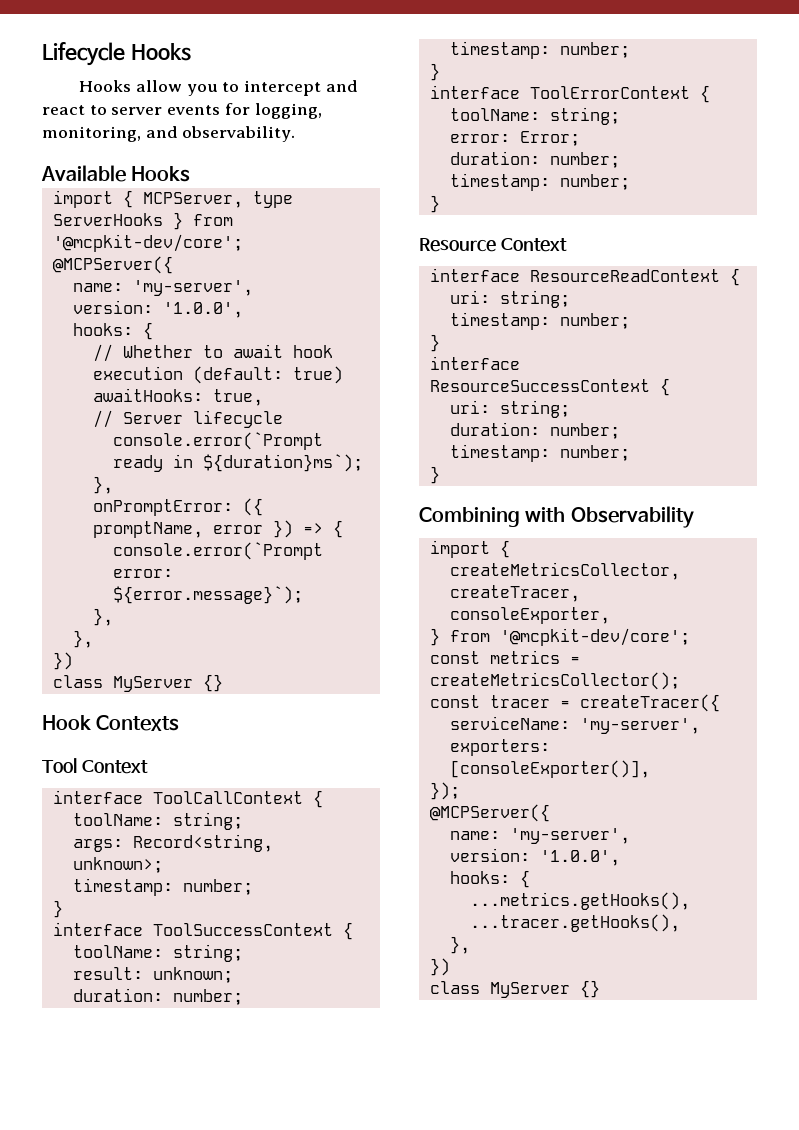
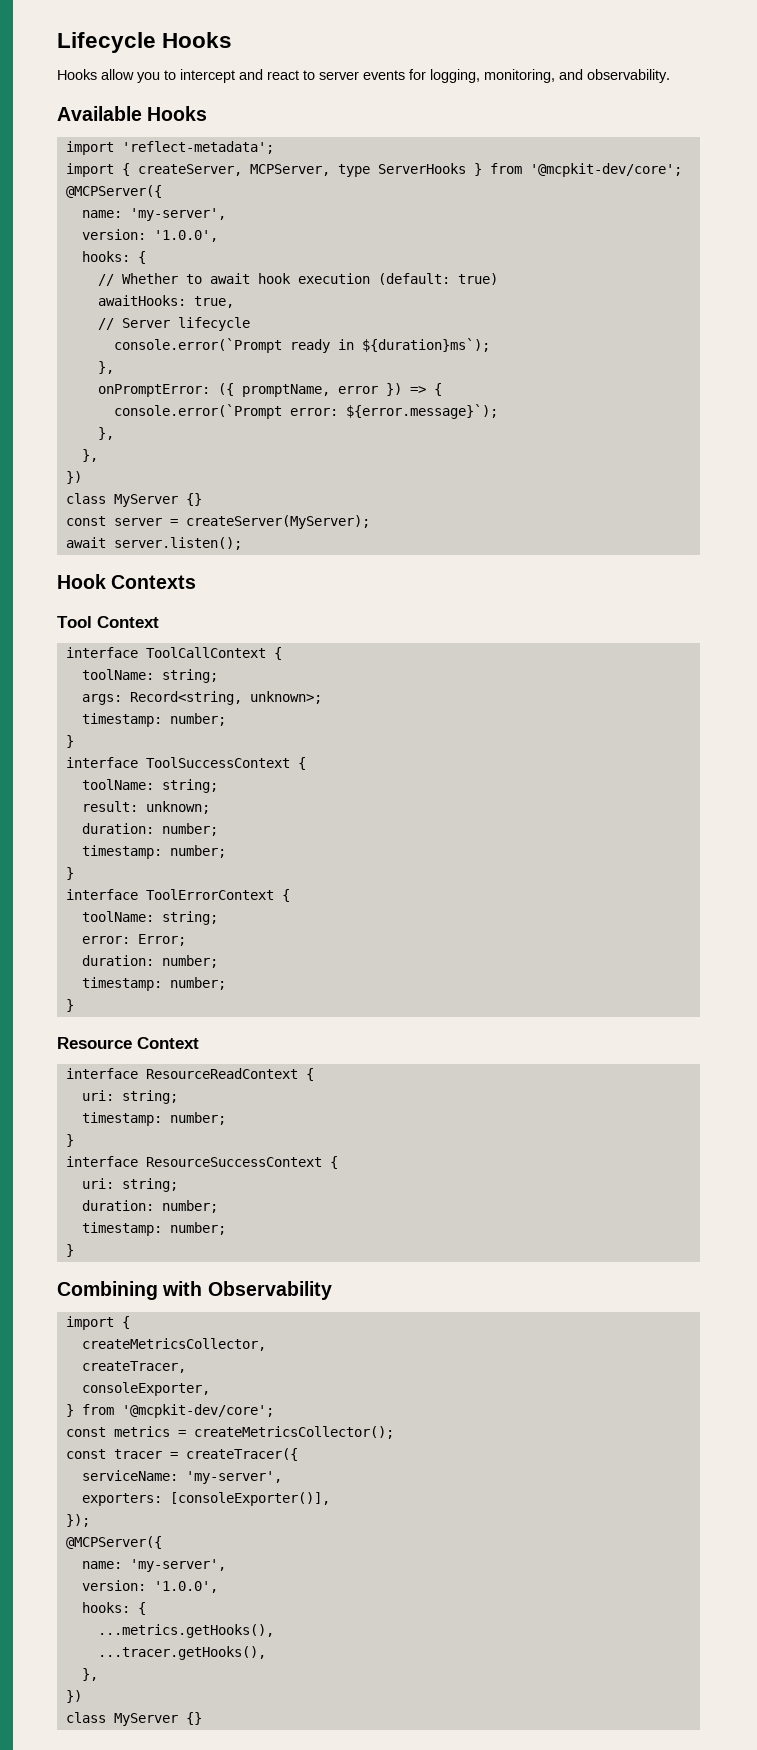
- import { MCPServer, type ServerHooks } from '@mcpkit-dev/core';
+ import 'reflect-metadata';
+ import { createServer, MCPServer, type ServerHooks } from '@mcpkit-dev/core';
+ const server = createServer(MyServer);
+ await server.listen();

